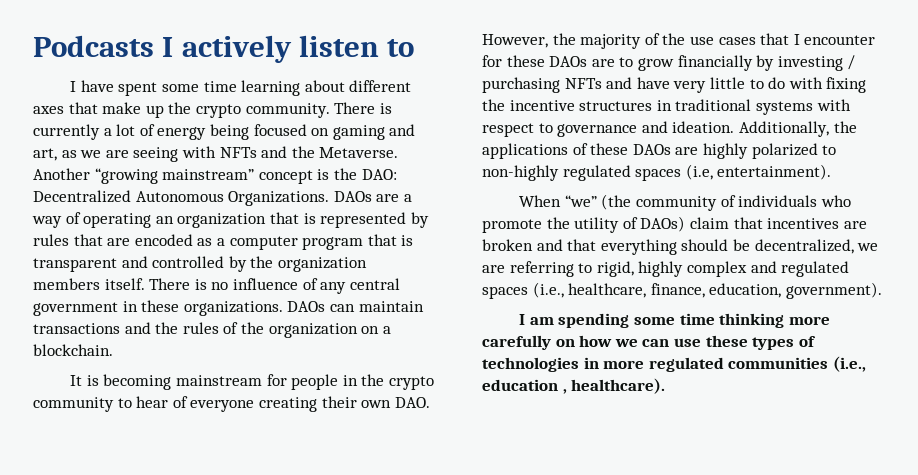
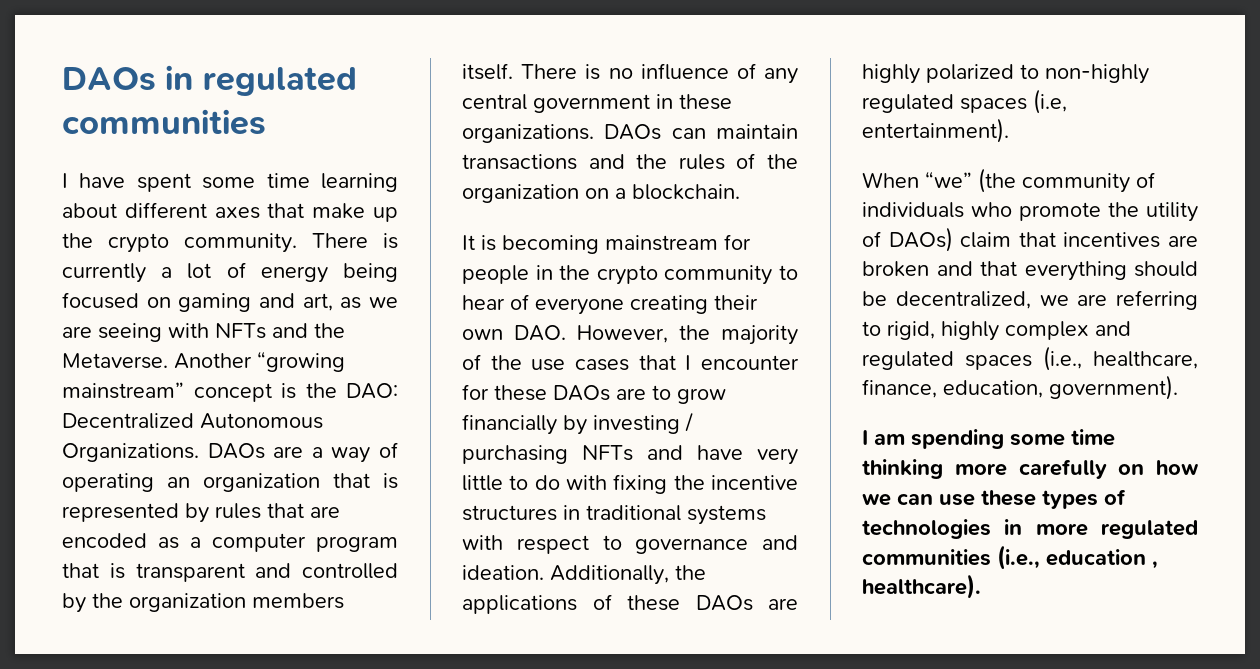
- Podcasts I actively listen to
+ DAOs in regulated communities

